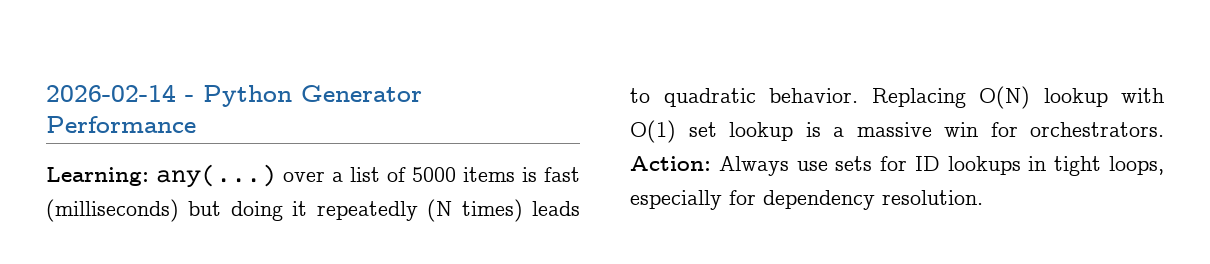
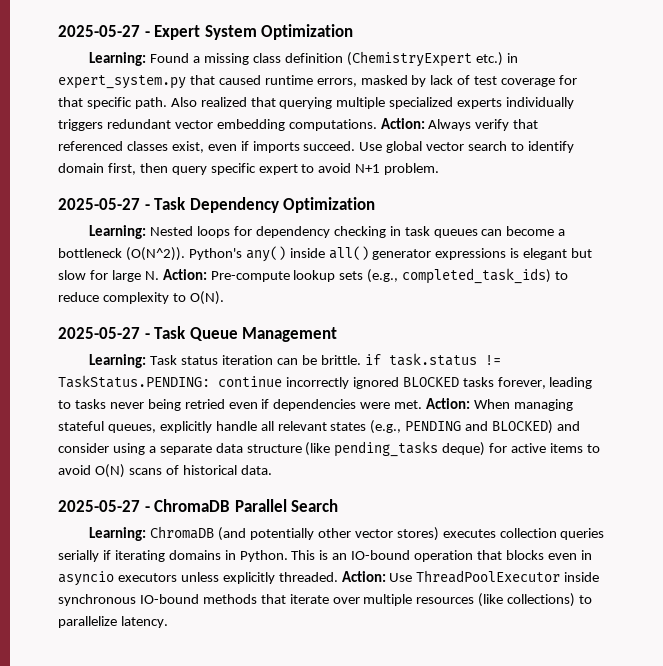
- 2026-02-14 - Python Generator Performance
- Learning: any(...) over a list of 5000 items is fast (milliseconds) but doing it repeatedly (N times) leads to quadratic behavior. Replacing O(N) lookup with O(1) set lookup is a massive win for orchestrators. Action: Always use sets for ID lookups in tight loops, especially for dependency resolution.
+ 2025-05-27 - Expert System Optimization
+ Learning: Found a missing class definition (ChemistryExpert etc.) in expert_system.py that caused runtime errors, masked by lack of test coverage for that specific path. Also realized that querying multiple specialized experts individually triggers redundant vector embedding computations. Action: Always verify that referenced classes exist, even if imports succeed. Use global vector search to identify domain first, then query specific expert to avoid N+1 problem.
+ 2025-05-27 - Task Dependency Optimization
+ Learning: Nested loops for dependency checking in task queues can become a bottleneck (O(N^2)). Python's any() inside all() generator expressions is elegant but slow for large N. Action: Pre-compute lookup sets (e.g., completed_task_ids) to reduce complexity to O(N).
+ 2025-05-27 - Task Queue Management
+ Learning: Task status iteration can be brittle. if task.status != TaskStatus.PENDING: continue incorrectly ignored BLOCKED tasks forever, leading to tasks never being retried even if dependencies were met. Action: When managing stateful queues, explicitly handle all relevant states (e.g., PENDING and BLOCKED) and consider using a separate data structure (like pending_tasks deque) for active items to avoid O(N) scans of historical data.
+ 2025-05-27 - ChromaDB Parallel Search
+ Learning: ChromaDB (and potentially other vector stores) executes collection queries serially if iterating domains in Python. This is an IO-bound operation that blocks even in asyncio executors unless explicitly threaded. Action: Use ThreadPoolExecutor inside synchronous IO-bound methods that iterate over multiple resources (like collections) to parallelize latency.

